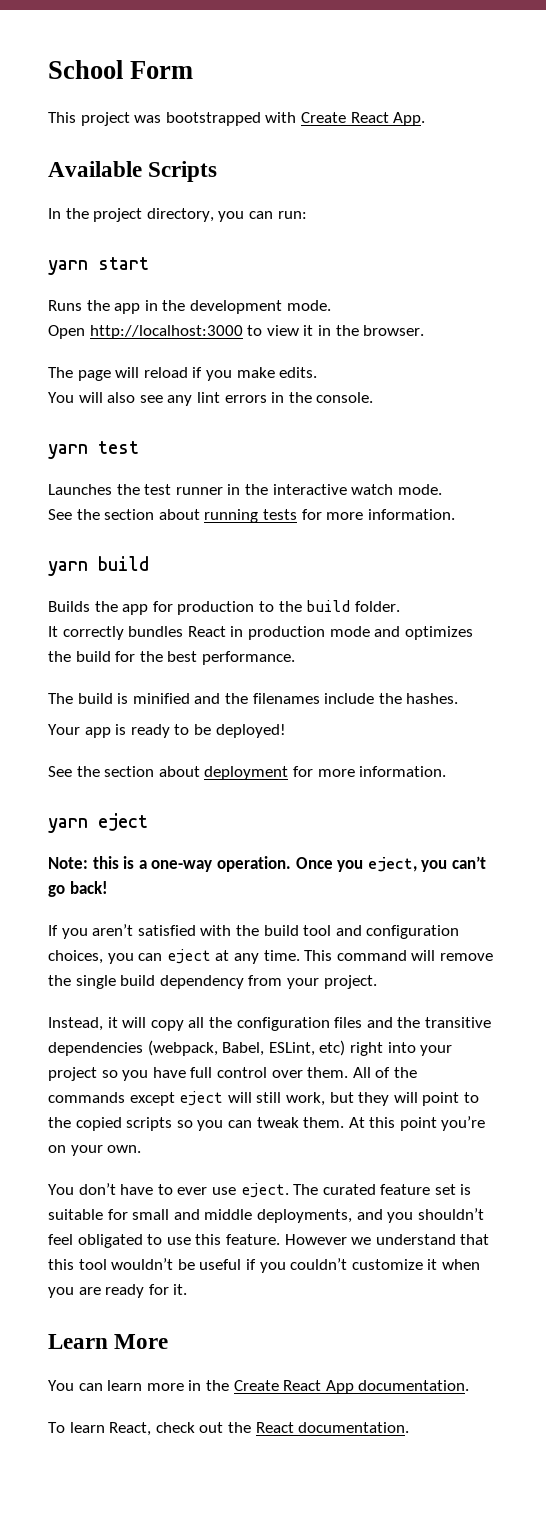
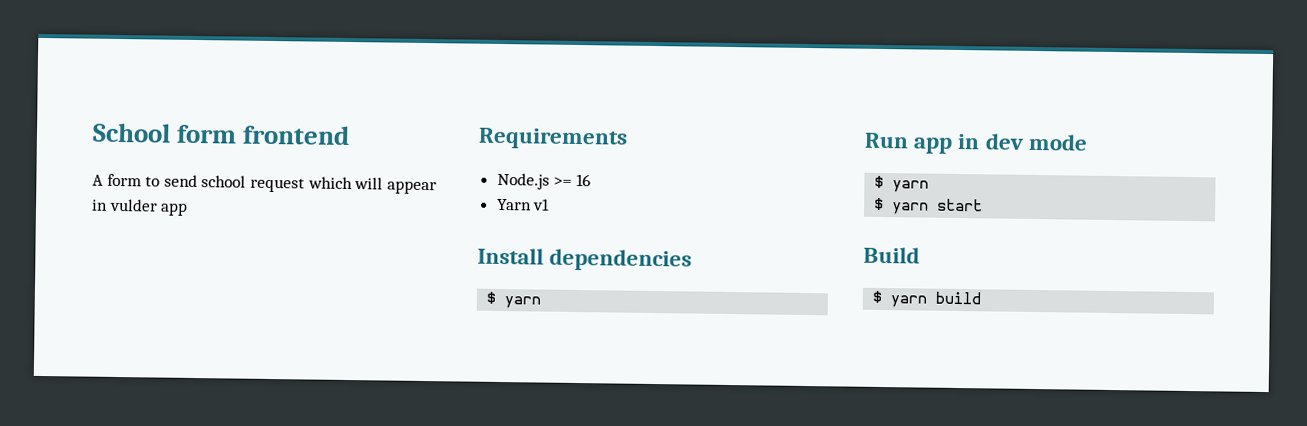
- School Form
- This project was bootstrapped with Create React App.
- Available Scripts
- In the project directory, you can run:
- yarn start
- Runs the app in the development mode.
- Open http://localhost:3000 to view it in the browser.
- The page will reload if you make edits.
- You will also see any lint errors in the console.
- yarn test
- Launches the test runner in the interactive watch mode.
- See the section about running tests for more information.
- yarn build
- Builds the app for production to the build folder.
- It correctly bundles React in production mode and optimizes the build for the best performance.
- The build is minified and the filenames include the hashes.
- Your app is ready to be deployed!
- See the section about deployment for more information.
- yarn eject
- Note: this is a one-way operation. Once you eject, you can’t go back!
- If you aren’t satisfied with the build tool and configuration choices, you can eject at any time. This command will remove the single build dependency from your project.
- Instead, it will copy all the configuration files and the transitive dependencies (webpack, Babel, ESLint, etc) right into your project so you have full control over them. All of the commands except eject will still work, but they will point to the copied scripts so you can tweak them. At this point you’re on your own.
- You don’t have to ever use eject. The curated feature set is suitable for small and middle deployments, and you shouldn’t feel obligated to use this feature. However we understand that this tool wouldn’t be useful if you couldn’t customize it when you are ready for it.
- Learn More
- You can learn more in the Create React App documentation.
- To learn React, check out the React documentation.
+ School form frontend
+ A form to send school request which will appear in vulder app
+ Requirements
+ Node.js >= 16
+ Yarn v1
+ Install dependencies
+ $ yarn
+ Run app in dev mode
+ $ yarn
+ $ yarn start
+ Build
+ $ yarn build

